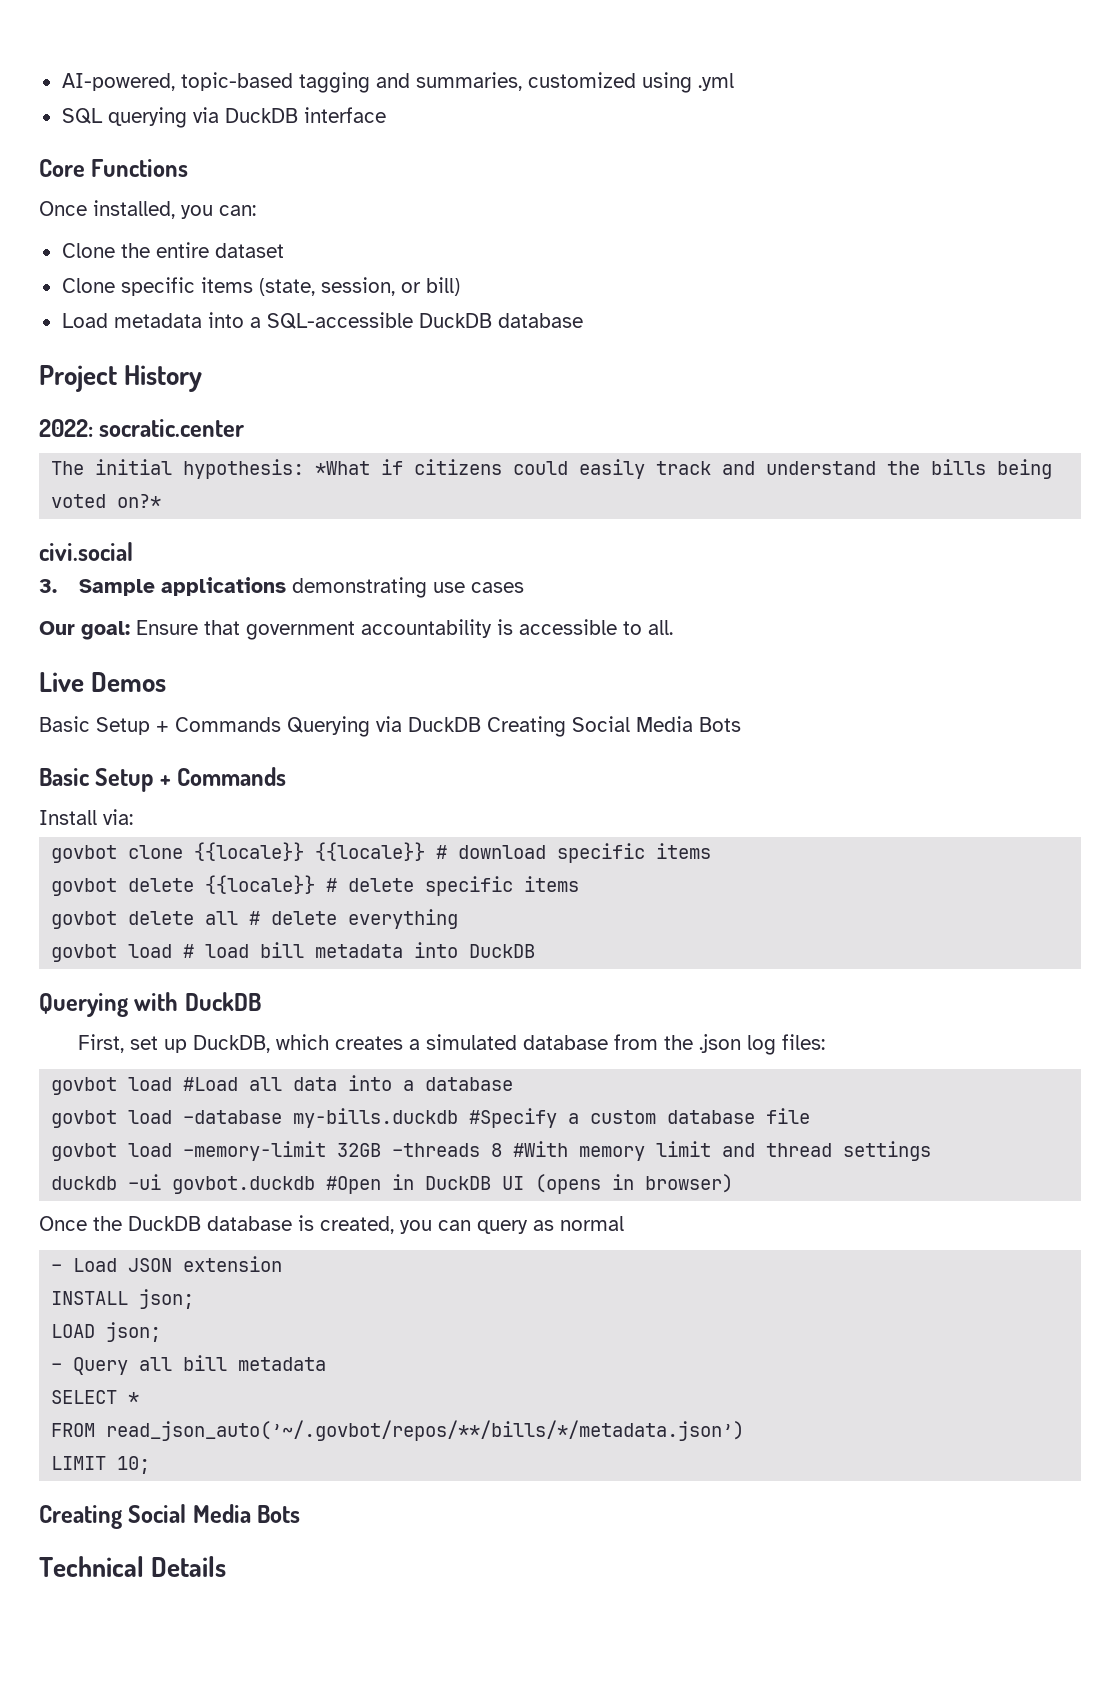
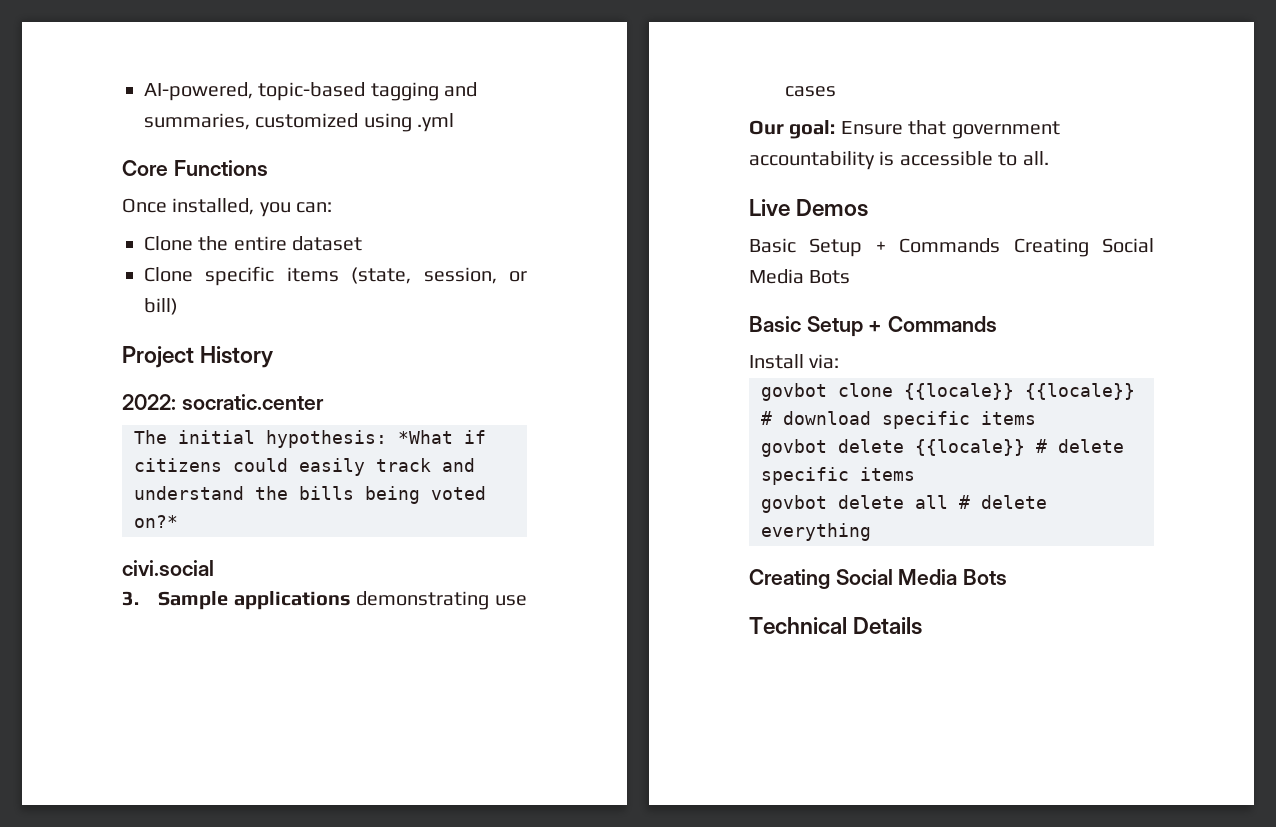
- SQL querying via DuckDB interface
- Load metadata into a SQL-accessible DuckDB database
- Basic Setup + Commands Querying via DuckDB Creating Social Media Bots
+ Basic Setup + Commands Creating Social Media Bots
- govbot load # load bill metadata into DuckDB
- Querying with DuckDB
- First, set up DuckDB, which creates a simulated database from the .json log files:
- govbot load #Load all data into a database
- govbot load –database my-bills.duckdb #Specify a custom database file
- govbot load –memory-limit 32GB –threads 8 #With memory limit and thread settings
- duckdb –ui govbot.duckdb #Open in DuckDB UI (opens in browser)
- Once the DuckDB database is created, you can query as normal
- – Load JSON extension
- INSTALL json;
- LOAD json;
- – Query all bill metadata
- SELECT *
- FROM read_json_auto(’~/.govbot/repos/**/bills/*/metadata.json’)
- LIMIT 10;

